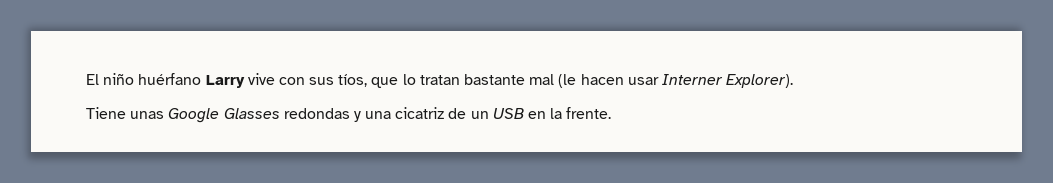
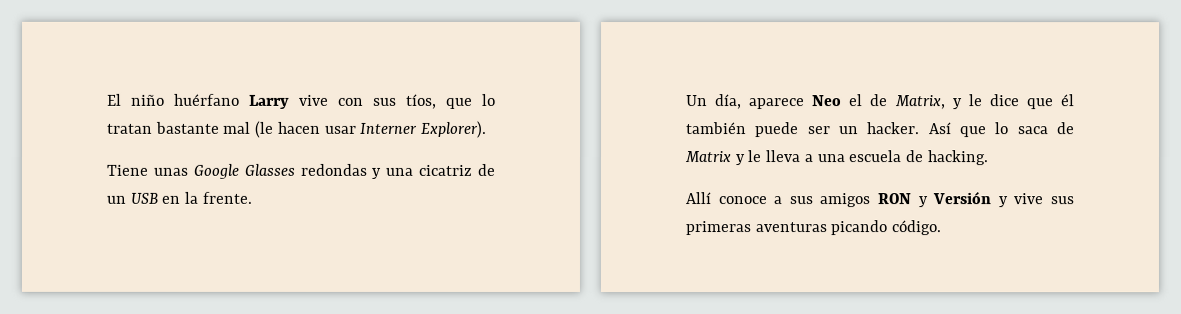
+ Un día, aparece Neo el de Matrix, y le dice que él también puede ser un hacker. Así que lo saca de Matrix y le lleva a una escuela de hacking.
+ Allí conoce a sus amigos RON y Versión y vive sus primeras aventuras picando código.

